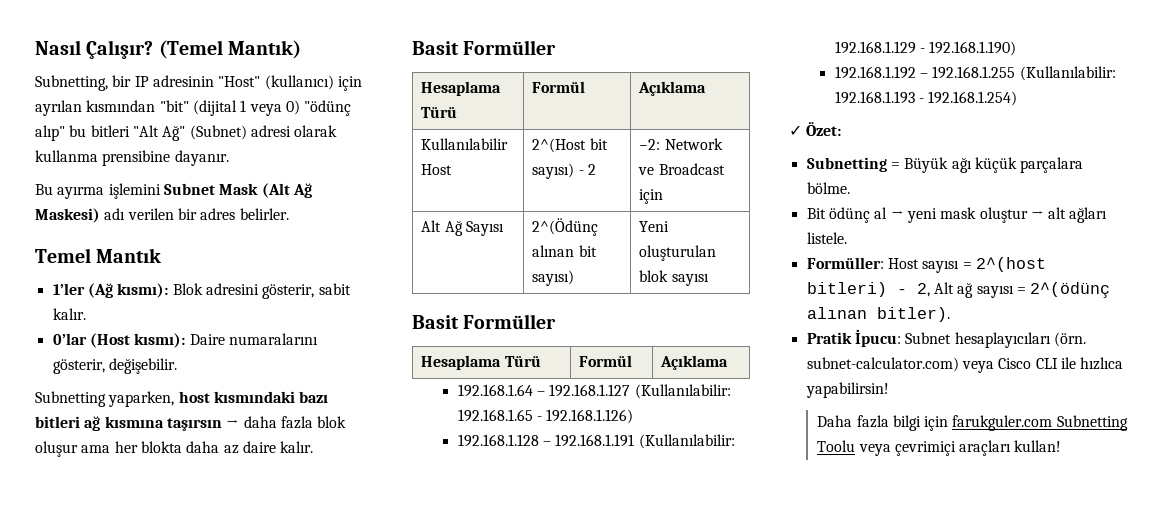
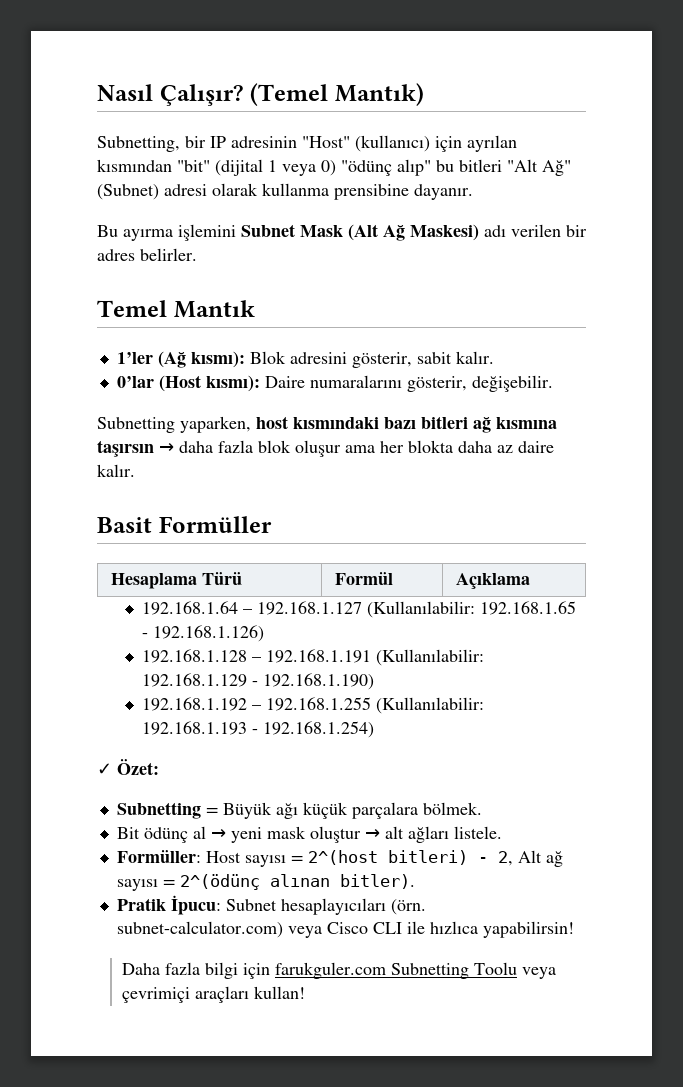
- Kullanılabilir Host | 2^(Host bit sayısı) - 2 | −2: Network ve Broadcast için
- Alt Ağ Sayısı | 2^(Ödünç alınan bit sayısı) | Yeni oluşturulan blok sayısı
- Basit Formüller
- Hesaplama Türü | Formül | Açıklama
- Subnetting = Büyük ağı küçük parçalara bölme.
+ Subnetting = Büyük ağı küçük parçalara bölmek.

